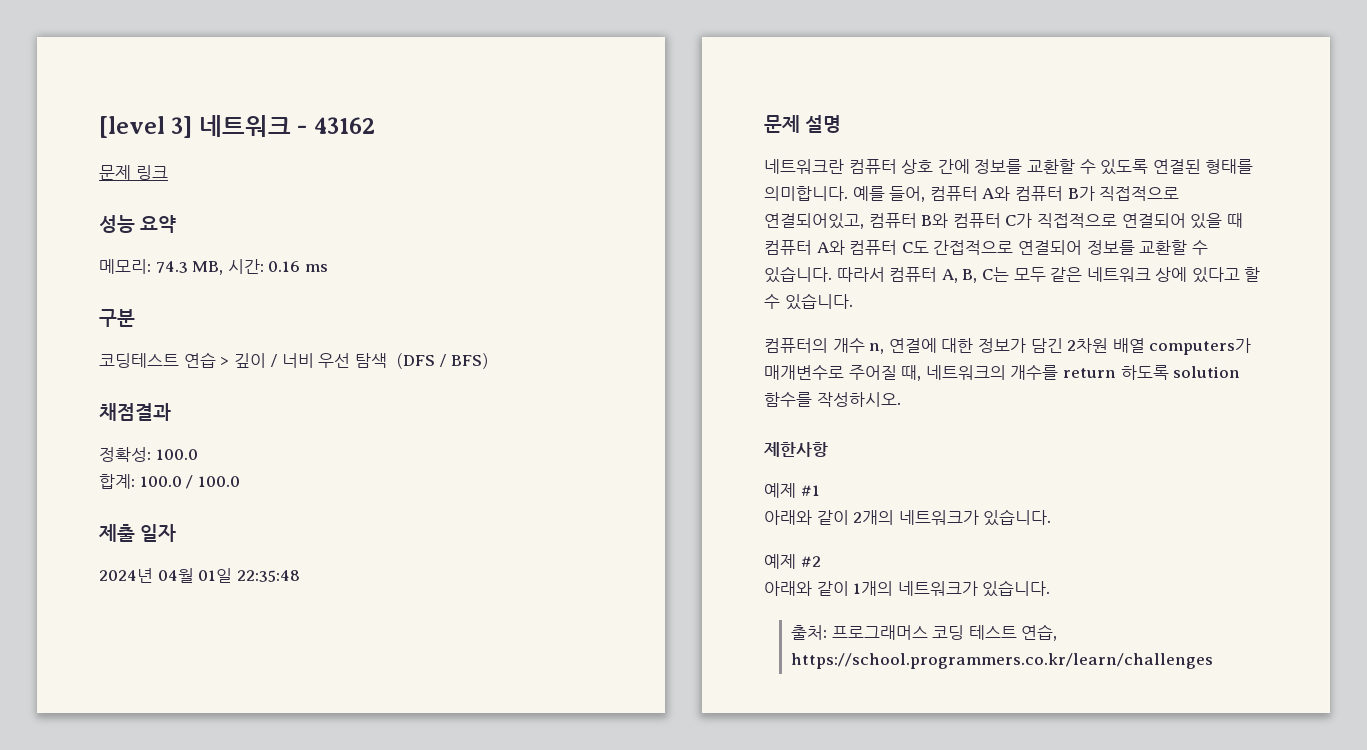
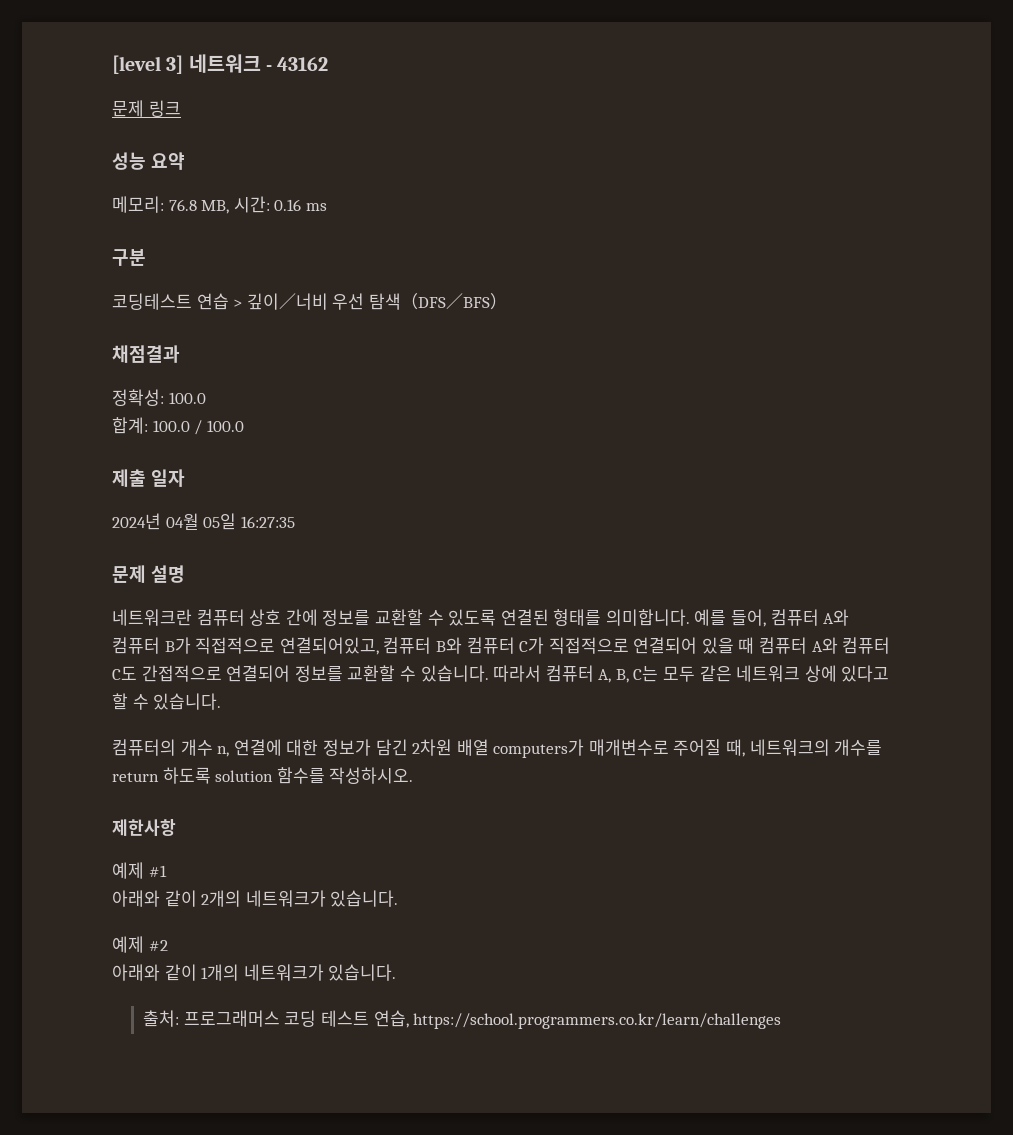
- 메모리: 74.3 MB, 시간: 0.16 ms
+ 메모리: 76.8 MB, 시간: 0.16 ms
- 2024년 04월 01일 22:35:48
+ 2024년 04월 05일 16:27:35

